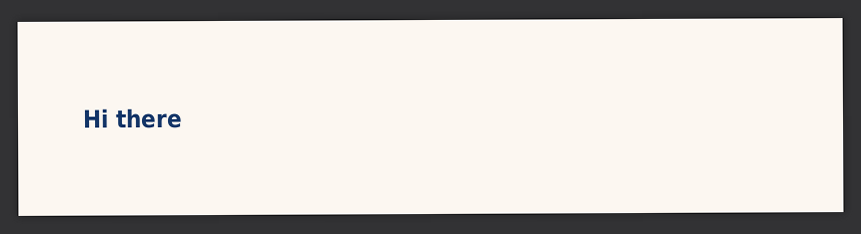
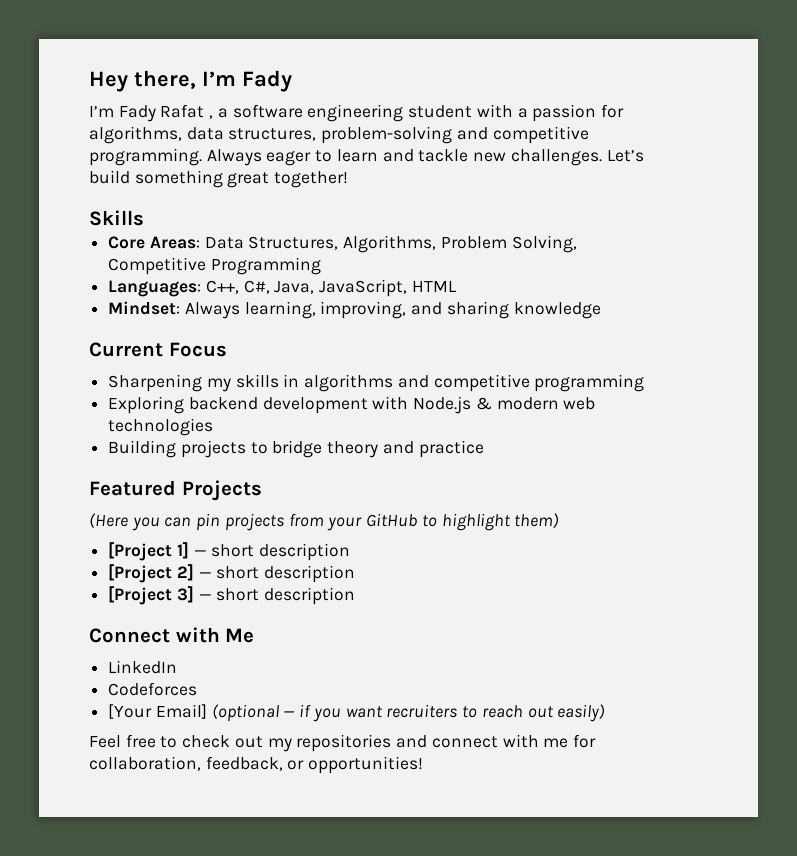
- Hi there
+ Hey there, I’m Fady
+ I’m Fady Rafat , a software engineering student with a passion for algorithms, data structures, problem-solving and competitive programming. Always eager to learn and tackle new challenges. Let’s build something great together!
+ Skills
+ Core Areas: Data Structures, Algorithms, Problem Solving, Competitive Programming
+ Languages: C++, C#, Java, JavaScript, HTML
+ Mindset: Always learning, improving, and sharing knowledge
+ Current Focus
+ Sharpening my skills in algorithms and competitive programming
+ Exploring backend development with Node.js & modern web technologies
+ Building projects to bridge theory and practice
+ Featured Projects
+ (Here you can pin projects from your GitHub to highlight them)
+ [Project 1] — short description
+ [Project 2] — short description
+ [Project 3] — short description
+ Connect with Me
+ LinkedIn
+ Codeforces
+ [Your Email] (optional — if you want recruiters to reach out easily)
+ Feel free to check out my repositories and connect with me for collaboration, feedback, or opportunities!

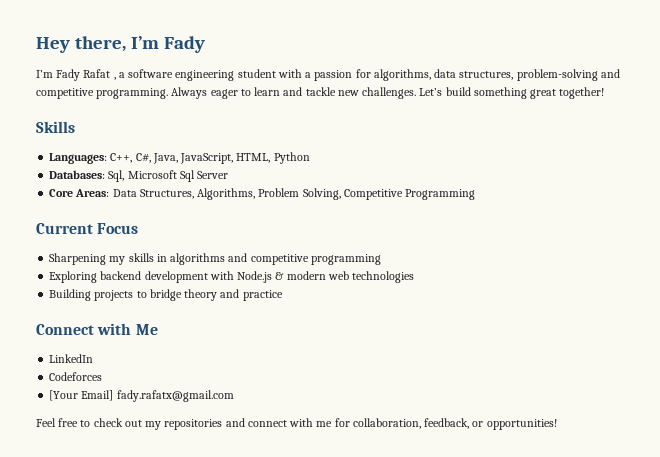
+ Languages: C++, C#, Java, JavaScript, HTML, Python
+ Databases: Sql, Microsoft Sql Server
- Languages: C++, C#, Java, JavaScript, HTML
- Mindset: Always learning, improving, and sharing knowledge
- Featured Projects
- (Here you can pin projects from your GitHub to highlight them)
- [Project 1] — short description
- [Project 2] — short description
- [Project 3] — short description
- [Your Email] (optional — if you want recruiters to reach out easily)
+ [Your Email] fady.rafatx@gmail.com

